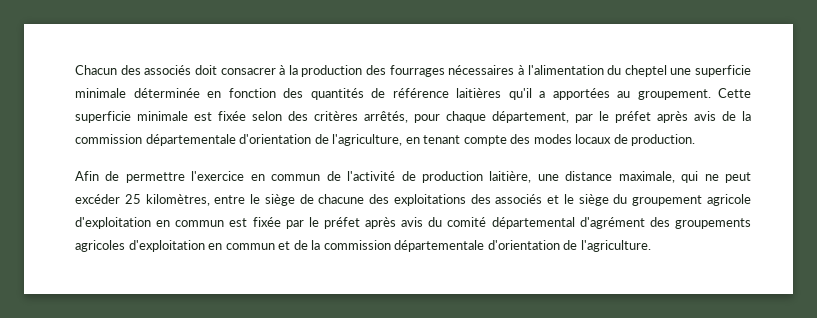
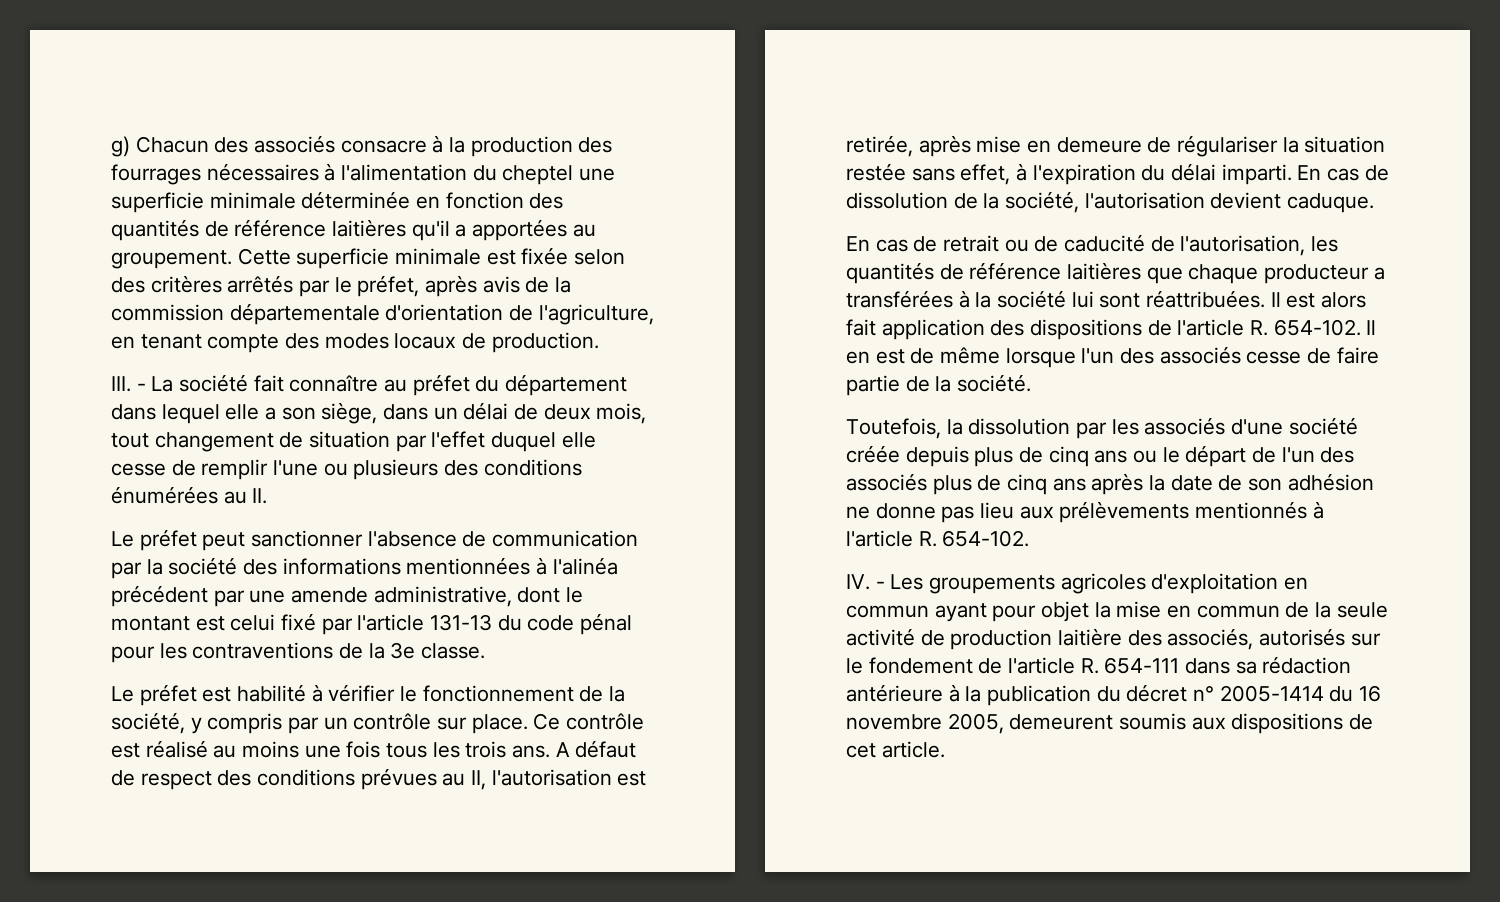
- Chacun des associés doit consacrer à la production des fourrages nécessaires à l'alimentation du cheptel une superficie minimale déterminée en fonction des quantités de référence laitières qu'il a apportées au groupement.
+ g) Chacun des associés consacre à la production des fourrages nécessaires à l'alimentation du cheptel une superficie minimale déterminée en fonction des quantités de référence laitières qu'il a apportées au groupement.
- Cette superficie minimale est fixée selon des critères arrêtés, pour chaque département, par le préfet après avis de la commission départementale d'orientation de l'agriculture, en tenant compte des modes locaux de production.
+ Cette superficie minimale est fixée selon des critères arrêtés par le préfet, après avis de la commission départementale d'orientation de l'agriculture, en tenant compte des modes locaux de production.
- Afin de permettre l'exercice en commun de l'activité de production laitière, une distance maximale, qui ne peut excéder 25 kilomètres, entre le siège de chacune des exploitations des associés et le siège du groupement agricole d'exploitation en commun est fixée par le préfet après avis du comité départemental d'agrément des groupements agricoles d'exploitation en commun et de la commission départementale d'orientation de l'agriculture.
+ III. - La société fait connaître au préfet du département dans lequel elle a son siège, dans un délai de deux mois, tout changement de situation par l'effet duquel elle cesse de remplir l'une ou plusieurs des conditions énumérées au II.
+ Le préfet peut sanctionner l'absence de communication par la société des informations mentionnées à l'alinéa précédent par une amende administrative, dont le montant est celui fixé par l'article 131-13 du code pénal pour les contraventions de la 3e classe.
+ Le préfet est habilité à vérifier le fonctionnement de la société, y compris par un contrôle sur place. Ce contrôle est réalisé au moins une fois tous les trois ans. A défaut de respect des conditions prévues au II, l'autorisation est retirée, après mise en demeure de régulariser la situation restée sans effet, à l'expiration du délai imparti. En cas de dissolution de la société, l'autorisation devient caduque.
+ En cas de retrait ou de caducité de l'autorisation, les quantités de référence laitières que chaque producteur a transférées à la société lui sont réattribuées. Il est alors fait application des dispositions de l'article R. 654-102. Il en est de même lorsque l'un des associés cesse de faire partie de la société.
+ Toutefois, la dissolution par les associés d'une société créée depuis plus de cinq ans ou le départ de l'un des associés plus de cinq ans après la date de son adhésion ne donne pas lieu aux prélèvements mentionnés à l'article R. 654-102.
+ IV. - Les groupements agricoles d'exploitation en commun ayant pour objet la mise en commun de la seule activité de production laitière des associés, autorisés sur le fondement de l'article R. 654-111 dans sa rédaction antérieure à la publication du décret n° 2005-1414 du 16 novembre 2005, demeurent soumis aux dispositions de cet article.

